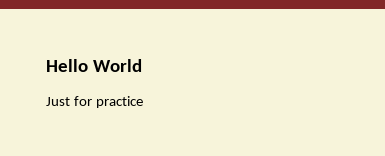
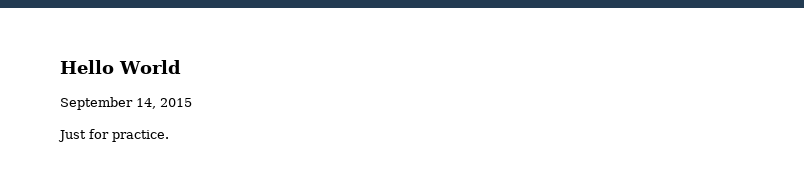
+ September 14, 2015
- Just for practice
+ Just for practice.

